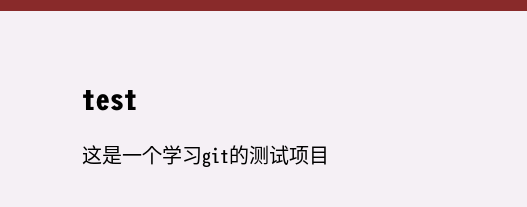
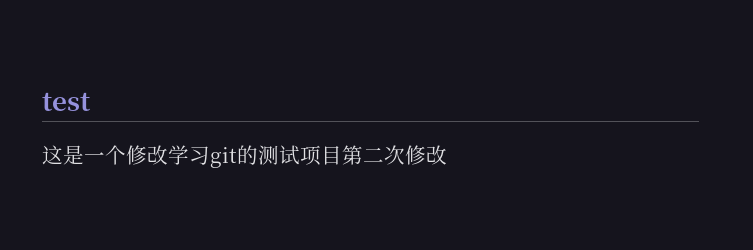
- 这是一个学习git的测试项目
+ 这是一个修改学习git的测试项目第二次修改

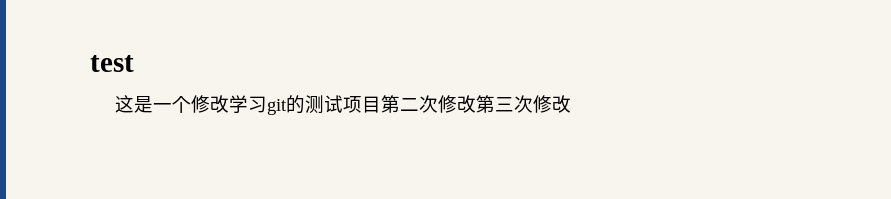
- 这是一个修改学习git的测试项目第二次修改
+ 这是一个修改学习git的测试项目第二次修改第三次修改

